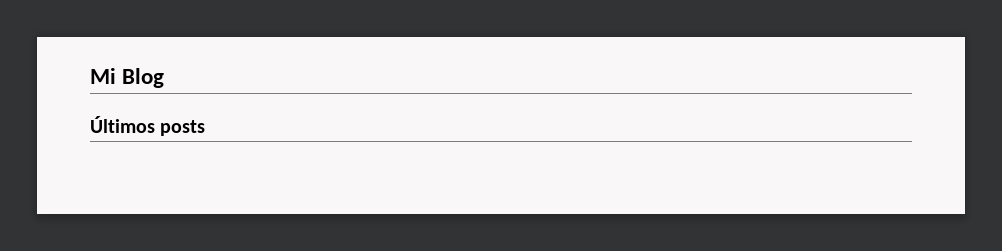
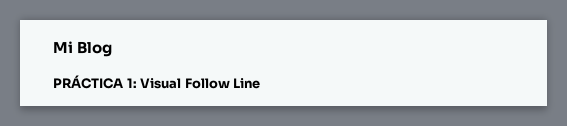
- Últimos posts
+ PRÁCTICA 1: Visual Follow Line

